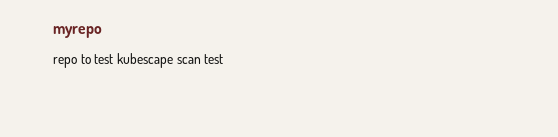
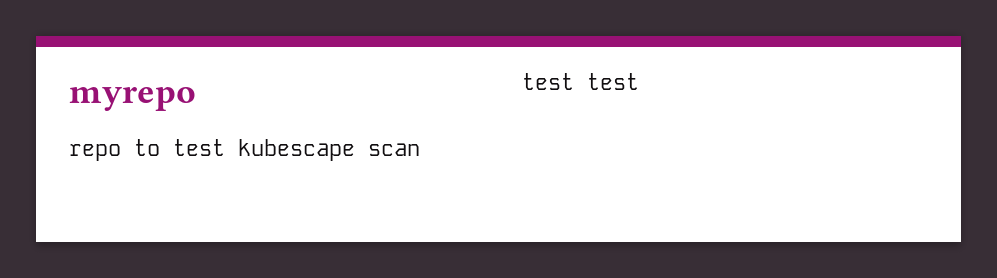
- repo to test kubescape scan test
+ repo to test kubescape scan test test

